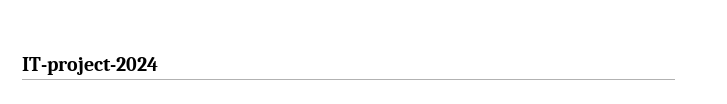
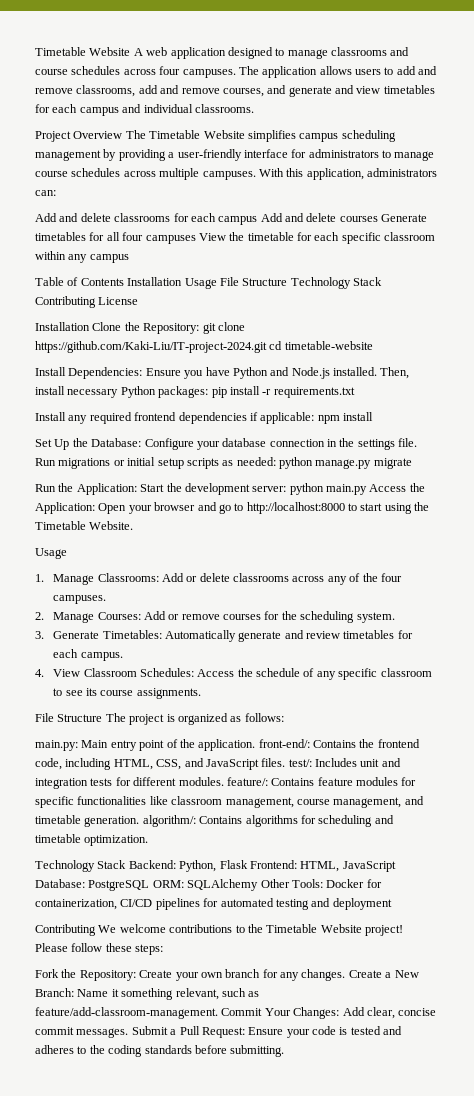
- IT-project-2024
+ Timetable Website A web application designed to manage classrooms and course schedules across four campuses. The application allows users to add and remove classrooms, add and remove courses, and generate and view timetables for each campus and individual classrooms.
+ Project Overview The Timetable Website simplifies campus scheduling management by providing a user-friendly interface for administrators to manage course schedules across multiple campuses. With this application, administrators can:
+ Add and delete classrooms for each campus Add and delete courses Generate timetables for all four campuses View the timetable for each specific classroom within any campus
+ Table of Contents Installation Usage File Structure Technology Stack Contributing License
+ Installation Clone the Repository: git clone https://github.com/Kaki-Liu/IT-project-2024.git cd timetable-website
+ Install Dependencies: Ensure you have Python and Node.js installed. Then, install necessary Python packages: pip install -r requirements.txt
+ Install any required frontend dependencies if applicable: npm install
+ Set Up the Database: Configure your database connection in the settings file. Run migrations or initial setup scripts as needed: python manage.py migrate
+ Run the Application: Start the development server: python main.py Access the Application: Open your browser and go to http://localhost:8000 to start using the Timetable Website.
+ Usage
+ 1. Manage Classrooms: Add or delete classrooms across any of the four campuses.
+ 2. Manage Courses: Add or remove courses for the scheduling system.
+ 3. Generate Timetables: Automatically generate and review timetables for each campus.
+ 4. View Classroom Schedules: Access the schedule of any specific classroom to see its course assignments.
+ File Structure The project is organized as follows:
+ main.py: Main entry point of the application. front-end/: Contains the frontend code, including HTML, CSS, and JavaScript files. test/: Includes unit and integration tests for different modules. feature/: Contains feature modules for specific functionalities like classroom management, course management, and timetable generation. algorithm/: Contains algorithms for scheduling and timetable optimization.
+ Technology Stack Backend: Python, Flask Frontend: HTML, JavaScript Database: PostgreSQL ORM: SQLAlchemy Other Tools: Docker for containerization, CI/CD pipelines for automated testing and deployment
+ Contributing We welcome contributions to the Timetable Website project! Please follow these steps:
+ Fork the Repository: Create your own branch for any changes. Create a New Branch: Name it something relevant, such as feature/add-classroom-management. Commit Your Changes: Add clear, concise commit messages. Submit a Pull Request: Ensure your code is tested and adheres to the coding standards before submitting.

